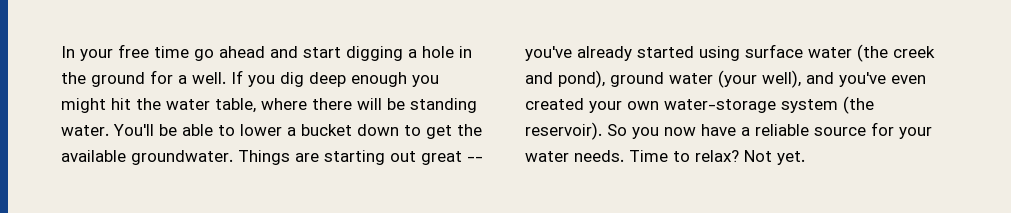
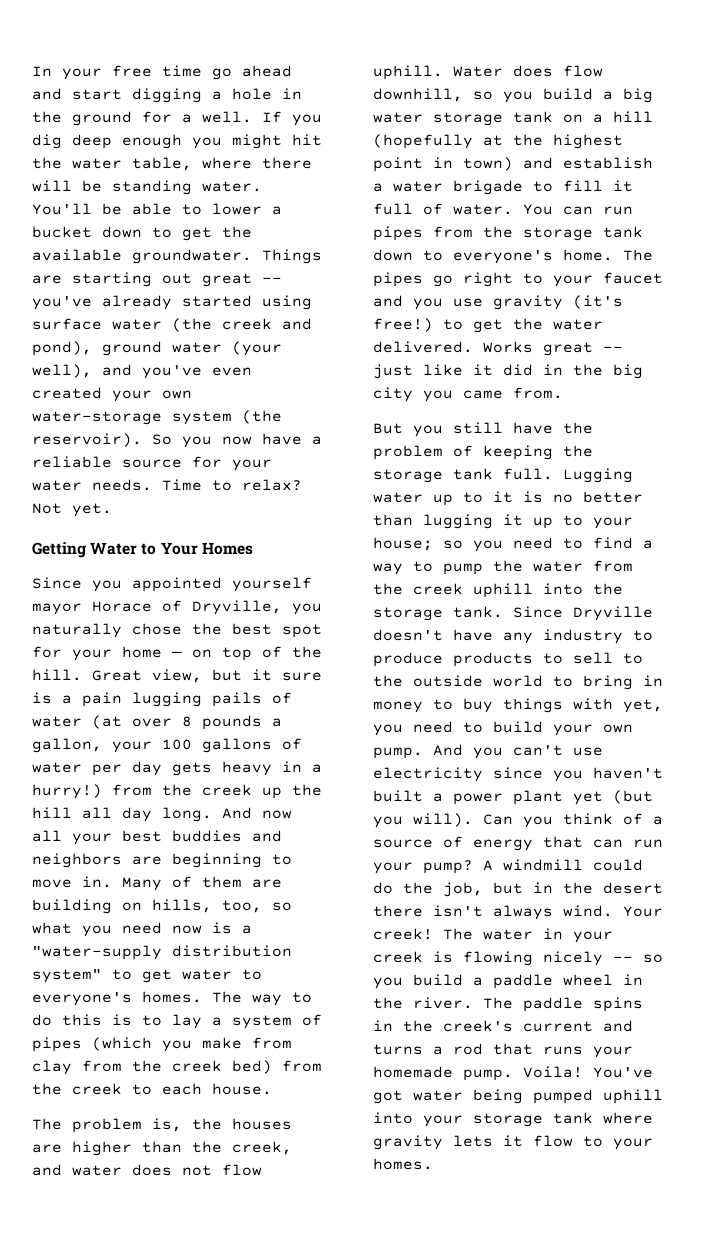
+ Getting Water to Your Homes
+ Since you appointed yourself mayor Horace of Dryville, you naturally chose the best spot for your home — on top of the hill. Great view, but it sure is a pain lugging pails of water (at over 8 pounds a gallon, your 100 gallons of water per day gets heavy in a hurry!) from the creek up the hill all day long. And now all your best buddies and neighbors are beginning to move in. Many of them are building on hills, too, so what you need now is a "water-supply distribution system" to get water to everyone's homes. The way to do this is to lay a system of pipes (which you make from clay from the creek bed) from the creek to each house.
+ The problem is, the houses are higher than the creek, and water does not flow uphill. Water does flow downhill, so you build a big water storage tank on a hill (hopefully at the highest point in town) and establish a water brigade to fill it full of water. You can run pipes from the storage tank down to everyone's home. The pipes go right to your faucet and you use gravity (it's free!) to get the water delivered. Works great -- just like it did in the big city you came from.
+ But you still have the problem of keeping the storage tank full. Lugging water up to it is no better than lugging it up to your house; so you need to find a way to pump the water from the creek uphill into the storage tank. Since Dryville doesn't have any industry to produce products to sell to the outside world to bring in money to buy things with yet, you need to build your own pump. And you can't use electricity since you haven't built a power plant yet (but you will). Can you think of a source of energy that can run your pump? A windmill could do the job, but in the desert there isn't always wind. Your creek! The water in your creek is flowing nicely -- so you build a paddle wheel in the river. The paddle spins in the creek's current and turns a rod that runs your homemade pump. Voila! You've got water being pumped uphill into your storage tank where gravity lets it flow to your homes.

